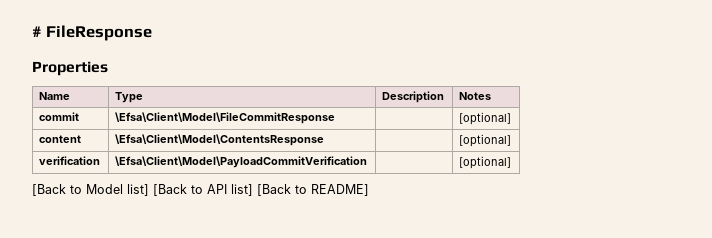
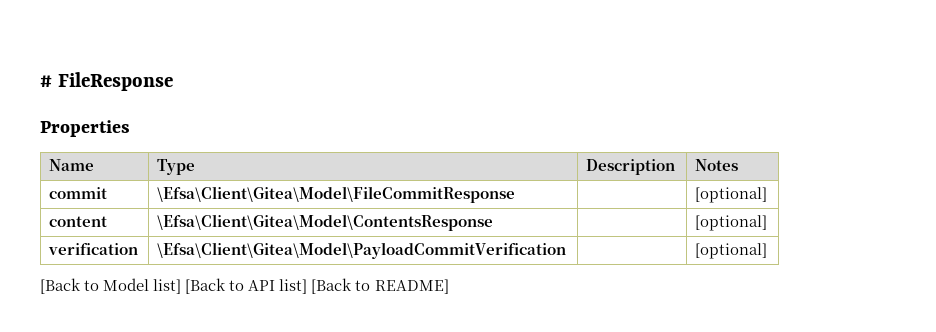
- commit | \Efsa\Client\Model\FileCommitResponse | | [optional]
+ commit | \Efsa\Client\Gitea\Model\FileCommitResponse | | [optional]
- content | \Efsa\Client\Model\ContentsResponse | | [optional]
+ content | \Efsa\Client\Gitea\Model\ContentsResponse | | [optional]
- verification | \Efsa\Client\Model\PayloadCommitVerification | | [optional]
+ verification | \Efsa\Client\Gitea\Model\PayloadCommitVerification | | [optional]

